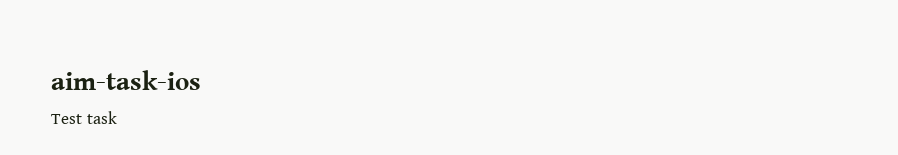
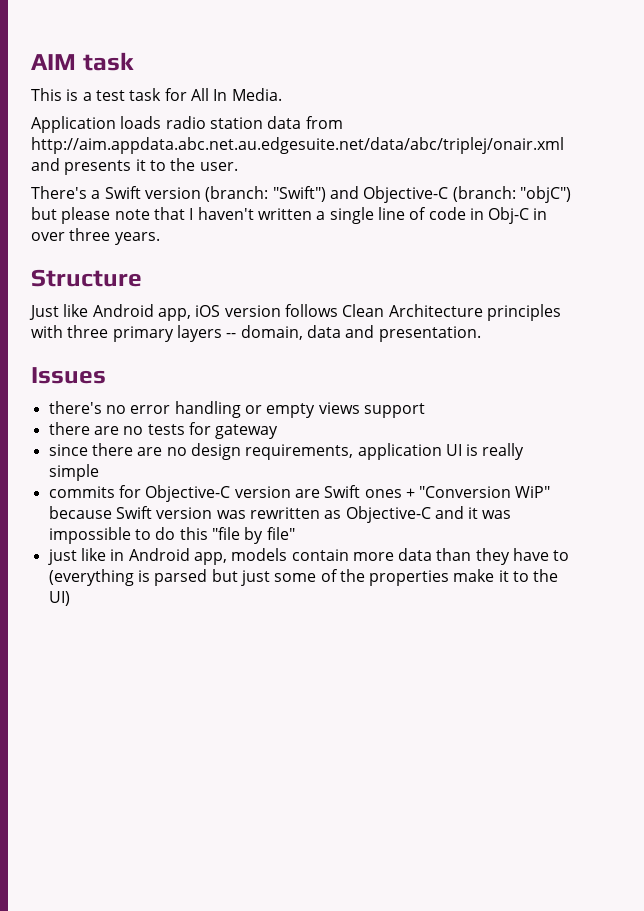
- aim-task-ios
- Test task
+ AIM task
+ This is a test task for All In Media.
+ Application loads radio station data from http://aim.appdata.abc.net.au.edgesuite.net/data/abc/triplej/onair.xml and presents it to the user.
+ There's a Swift version (branch: "Swift") and Objective-C (branch: "objC") but please note that I haven't written a single line of code in Obj-C in over three years.
+ Structure
+ Just like Android app, iOS version follows Clean Architecture principles with three primary layers -- domain, data and presentation.
+ Issues
+ there's no error handling or empty views support
+ there are no tests for gateway
+ since there are no design requirements, application UI is really simple
+ commits for Objective-C version are Swift ones + "Conversion WiP" because Swift version was rewritten as Objective-C and it was impossible to do this "file by file"
+ just like in Android app, models contain more data than they have to (everything is parsed but just some of the properties make it to the UI)

